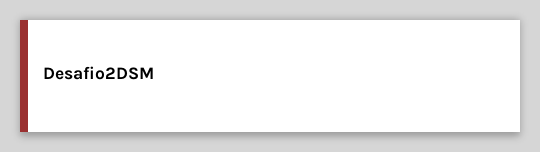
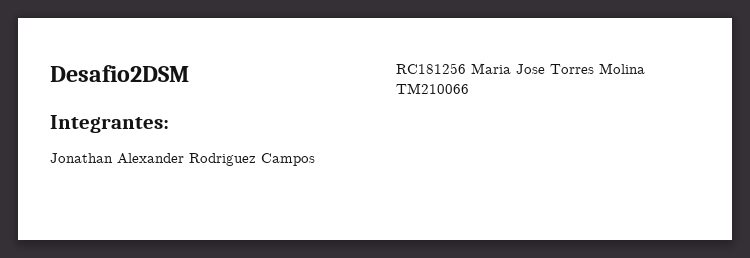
+ Integrantes:
+ Jonathan Alexander Rodriguez Campos RC181256 Maria Jose Torres Molina TM210066

